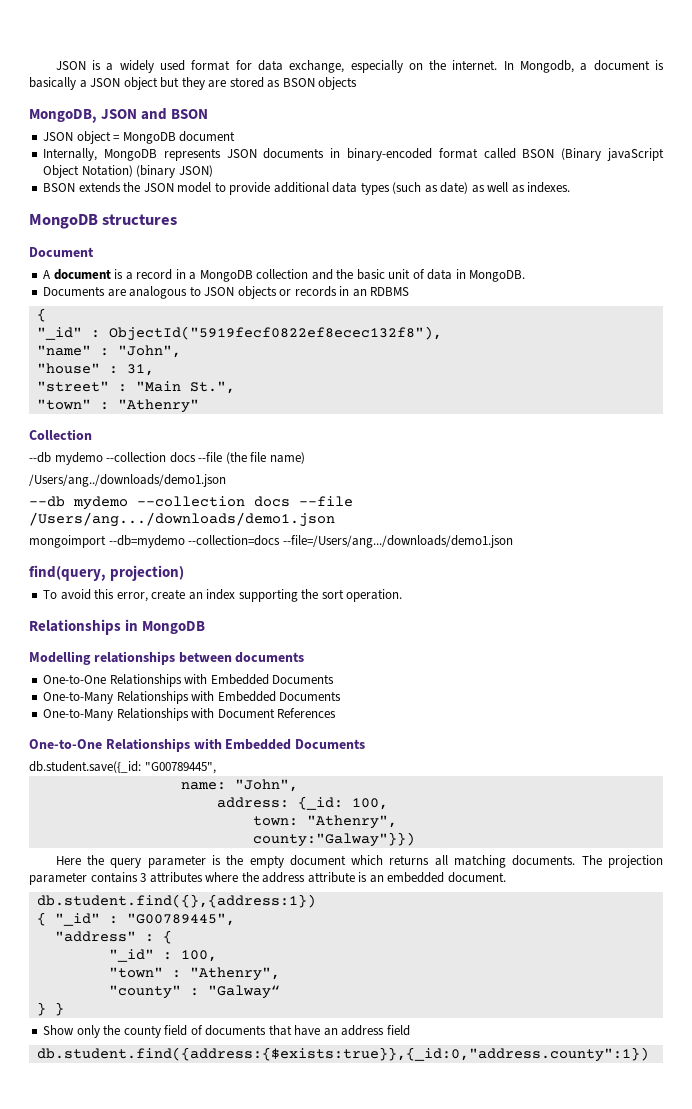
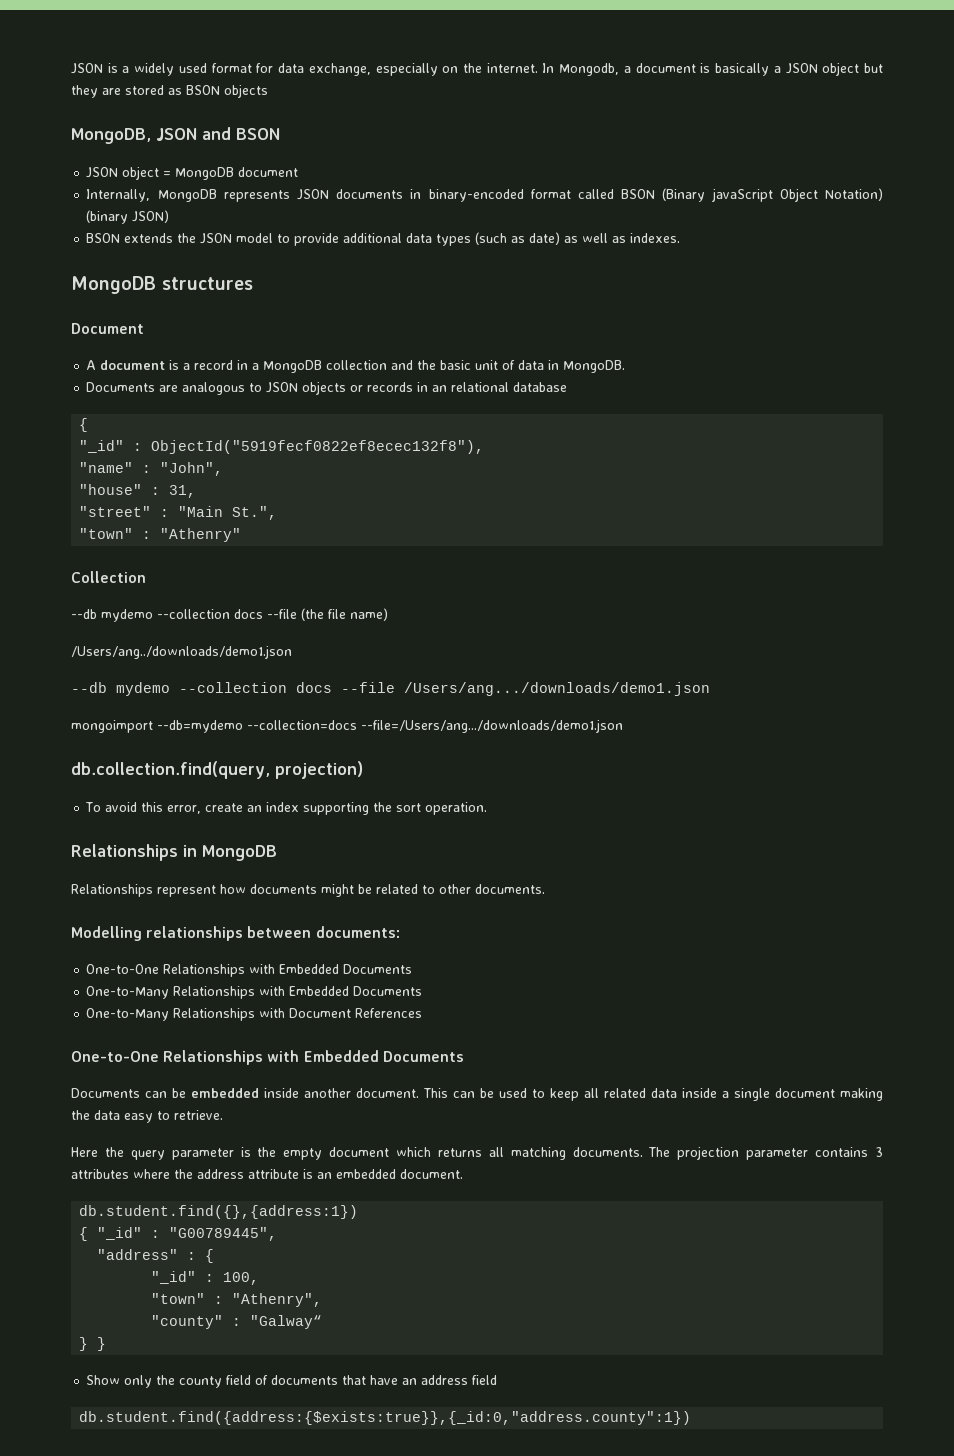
- Documents are analogous to JSON objects or records in an RDBMS
+ Documents are analogous to JSON objects or records in an relational database
- find(query, projection)
+ db.collection.find(query, projection)
+ Relationships represent how documents might be related to other documents.
- Modelling relationships between documents
+ Modelling relationships between documents:
- db.student.save({_id: "G00789445",
- name: "John",
- address: {_id: 100,
- town: "Athenry",
- county:"Galway"}})
+ Documents can be embedded inside another document. This can be used to keep all related data inside a single document making the data easy to retrieve.

